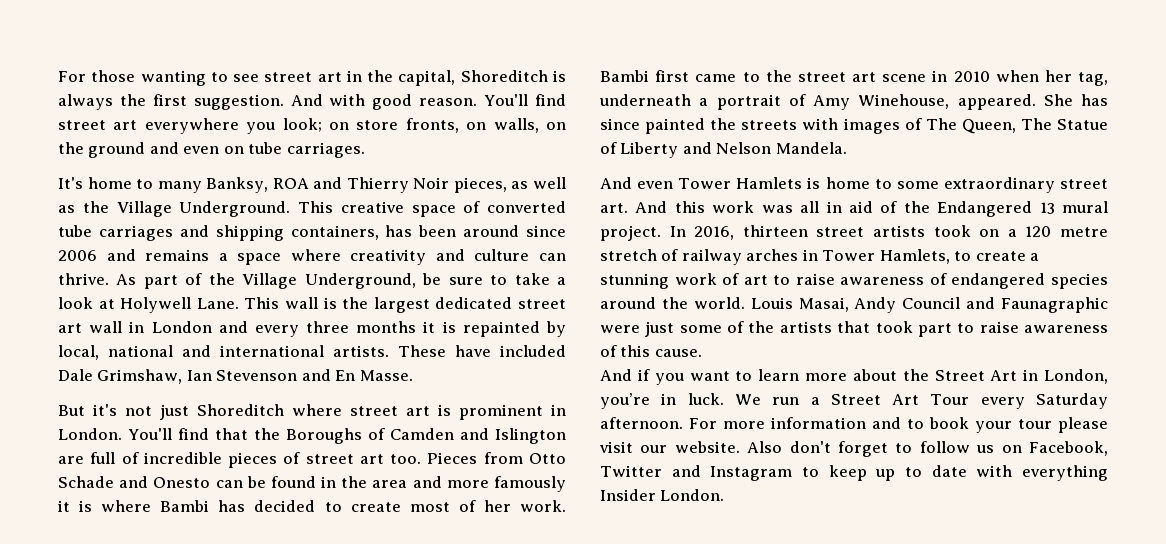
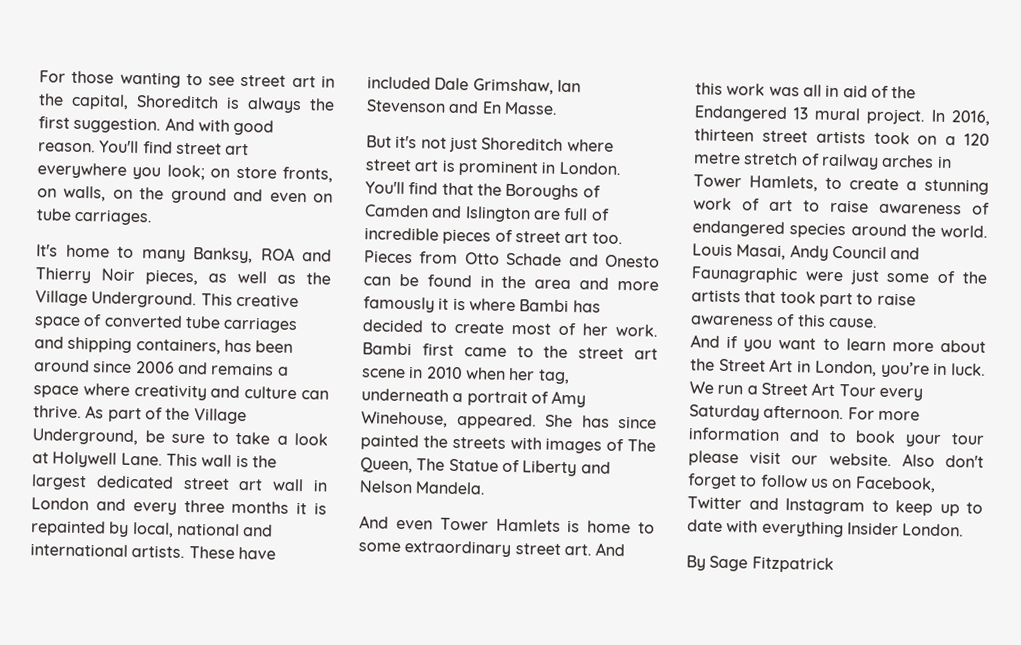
+ By Sage Fitzpatrick

